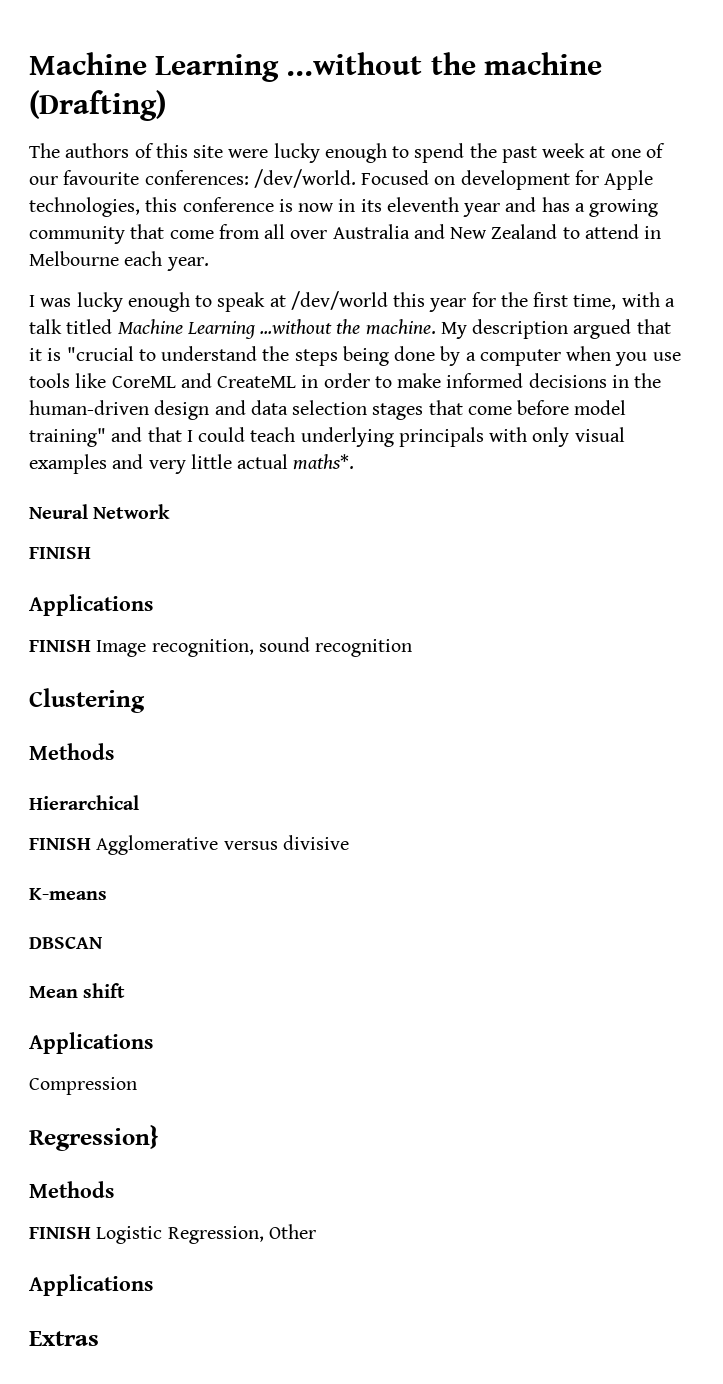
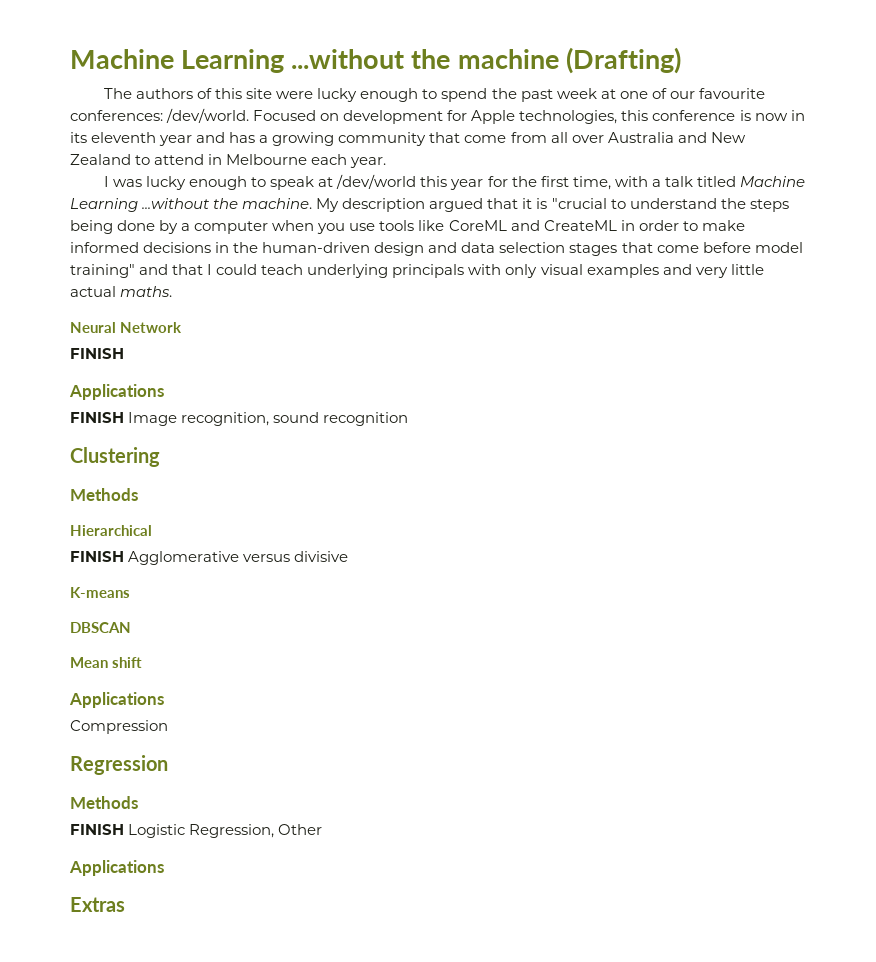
- My description argued that it is "crucial to understand the steps being done by a computer when you use tools like CoreML and CreateML in order to make informed decisions in the human-driven design and data selection stages that come before model training" and that I could teach underlying principals with only visual examples and very little actual maths*.
+ My description argued that it is "crucial to understand the steps being done by a computer when you use tools like CoreML and CreateML in order to make informed decisions in the human-driven design and data selection stages that come before model training" and that I could teach underlying principals with only visual examples and very little actual maths.
- Regression}
+ Regression

